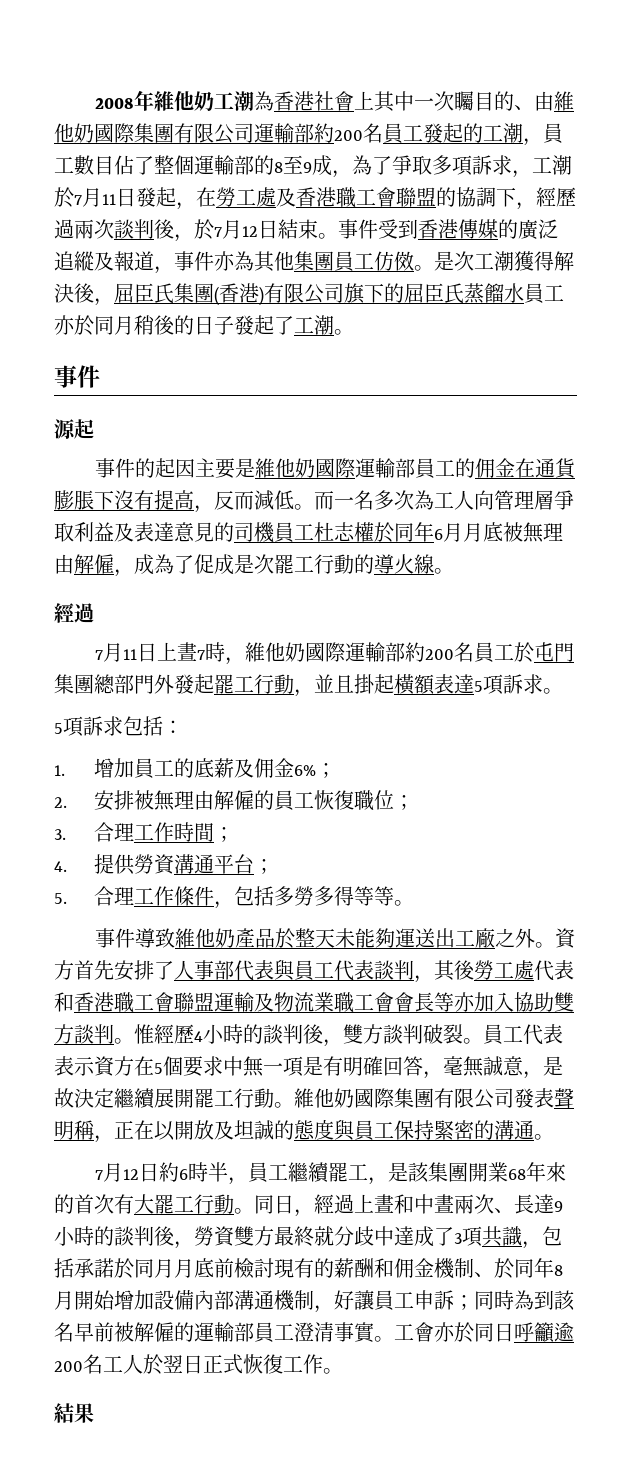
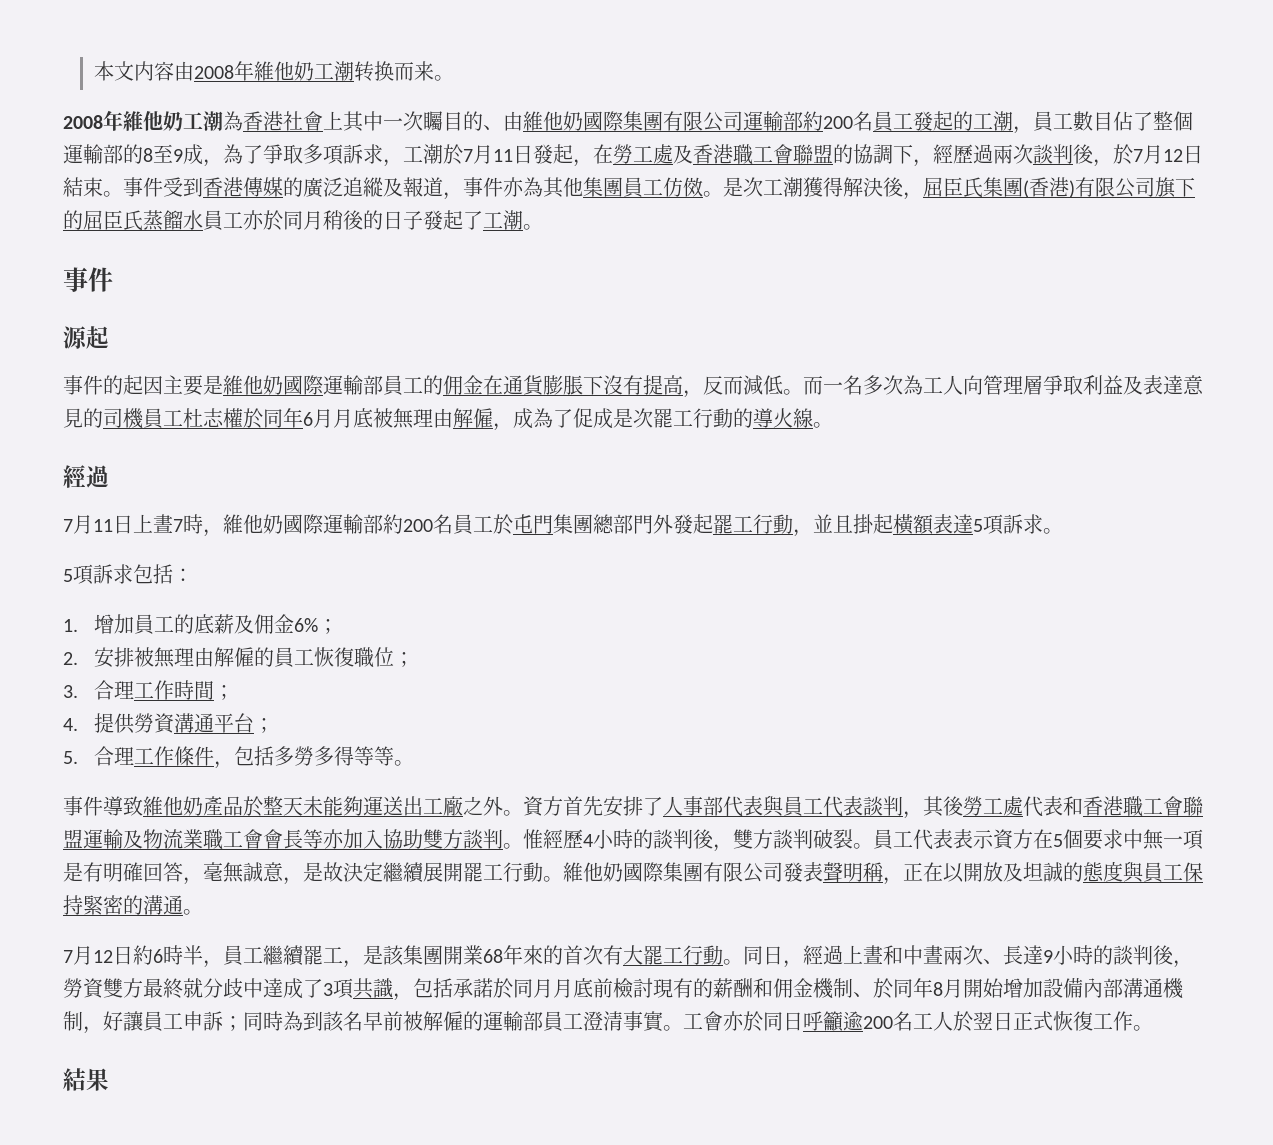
+ 本文内容由2008年維他奶工潮转换而来。

